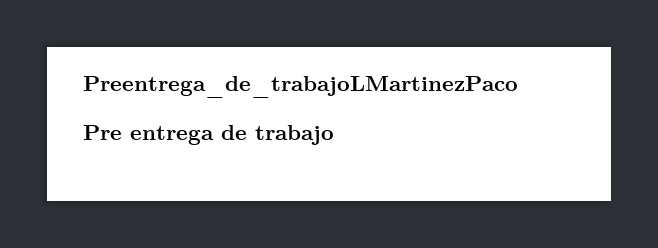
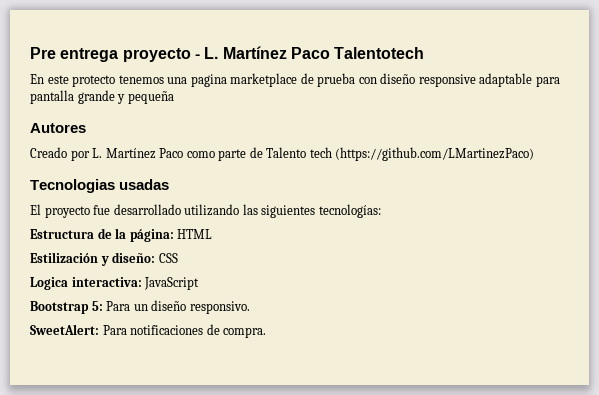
- Preentrega_de_trabajoLMartinezPaco
- Pre entrega de trabajo
+ Pre entrega proyecto - L. Martínez Paco Talentotech
+ En este protecto tenemos una pagina marketplace de prueba con diseño responsive adaptable para pantalla grande y pequeña
+ Autores
+ Creado por L. Martínez Paco como parte de Talento tech (https://github.com/LMartinezPaco)
+ Tecnologias usadas
+ El proyecto fue desarrollado utilizando las siguientes tecnologías:
+ Estructura de la página: HTML
+ Estilización y diseño: CSS
+ Logica interactiva: JavaScript
+ Bootstrap 5: Para un diseño responsivo.
+ SweetAlert: Para notificaciones de compra.

